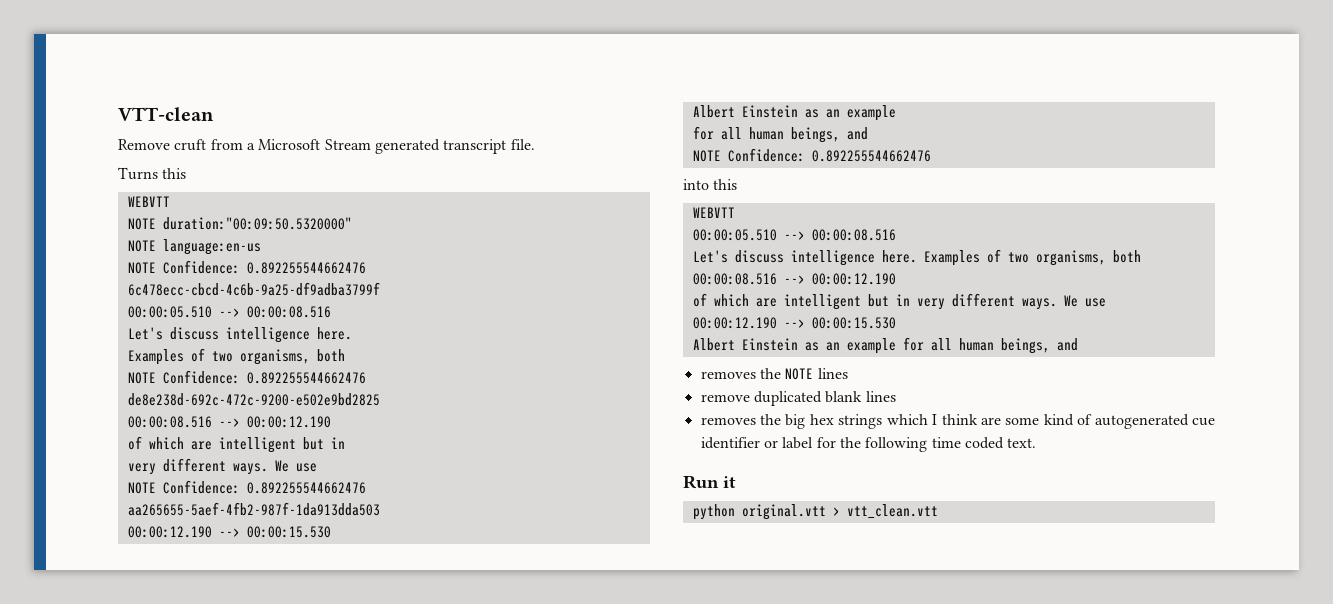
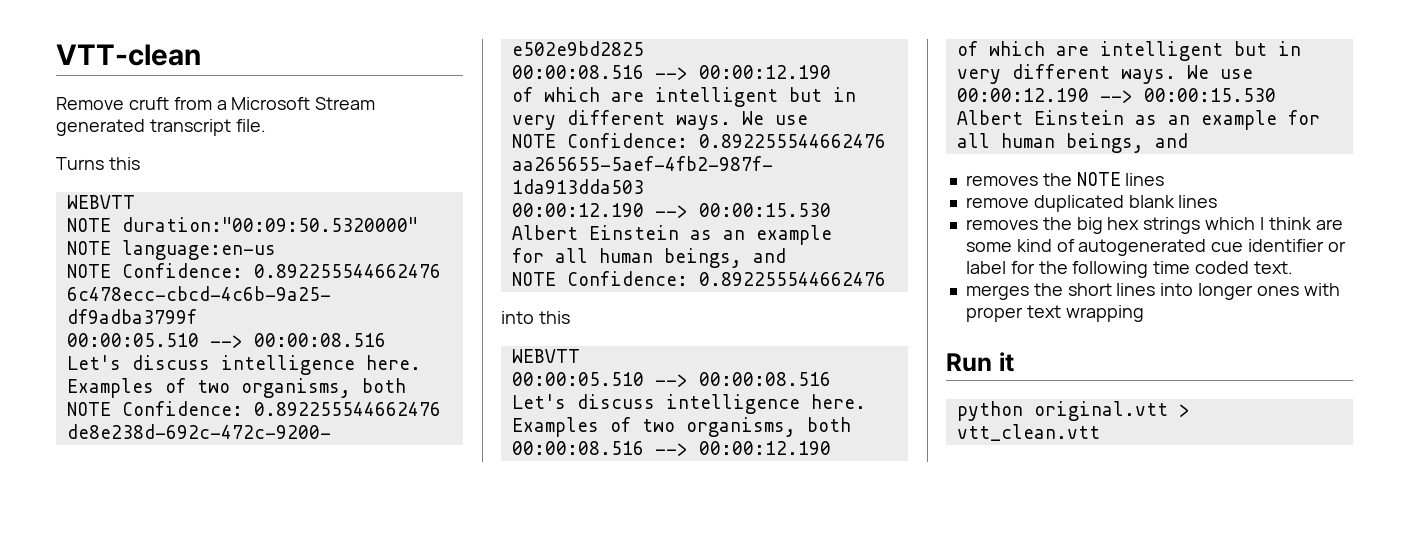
+ merges the short lines into longer ones with proper text wrapping

